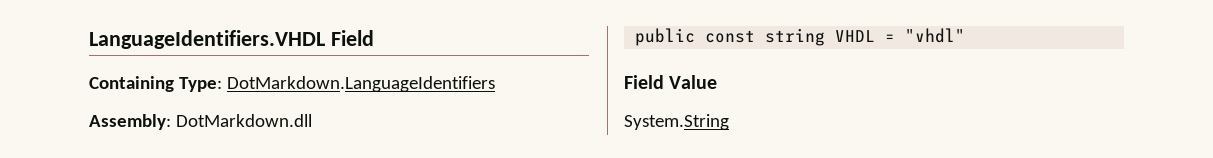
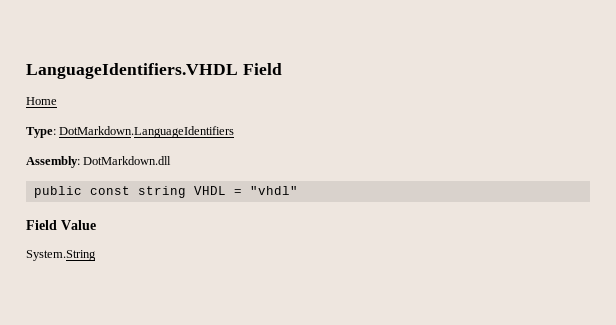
- Containing Type: DotMarkdown.LanguageIdentifiers
+ Home
+ Type: DotMarkdown.LanguageIdentifiers

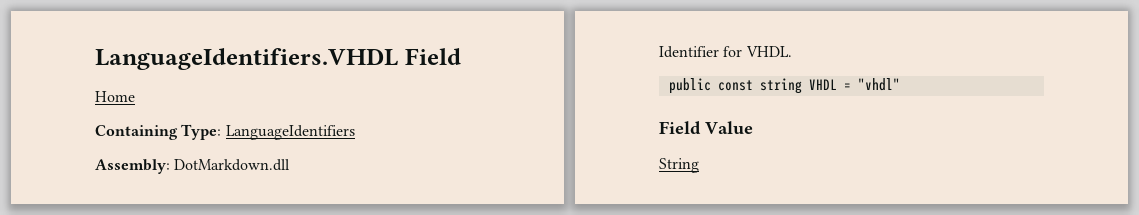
- Type: DotMarkdown.LanguageIdentifiers
+ Containing Type: LanguageIdentifiers
+ Identifier for VHDL.
- System.String
+ String

